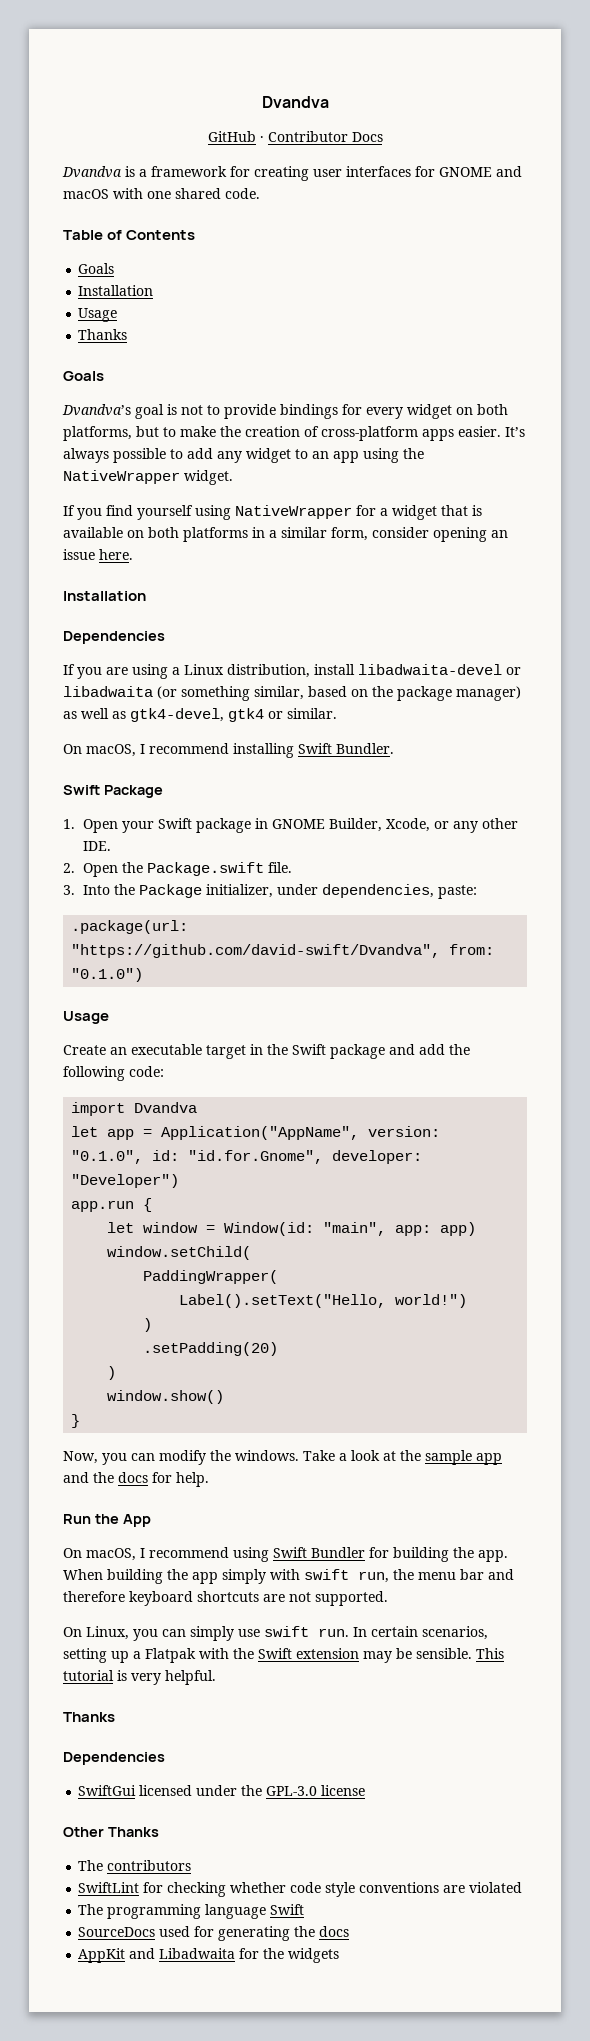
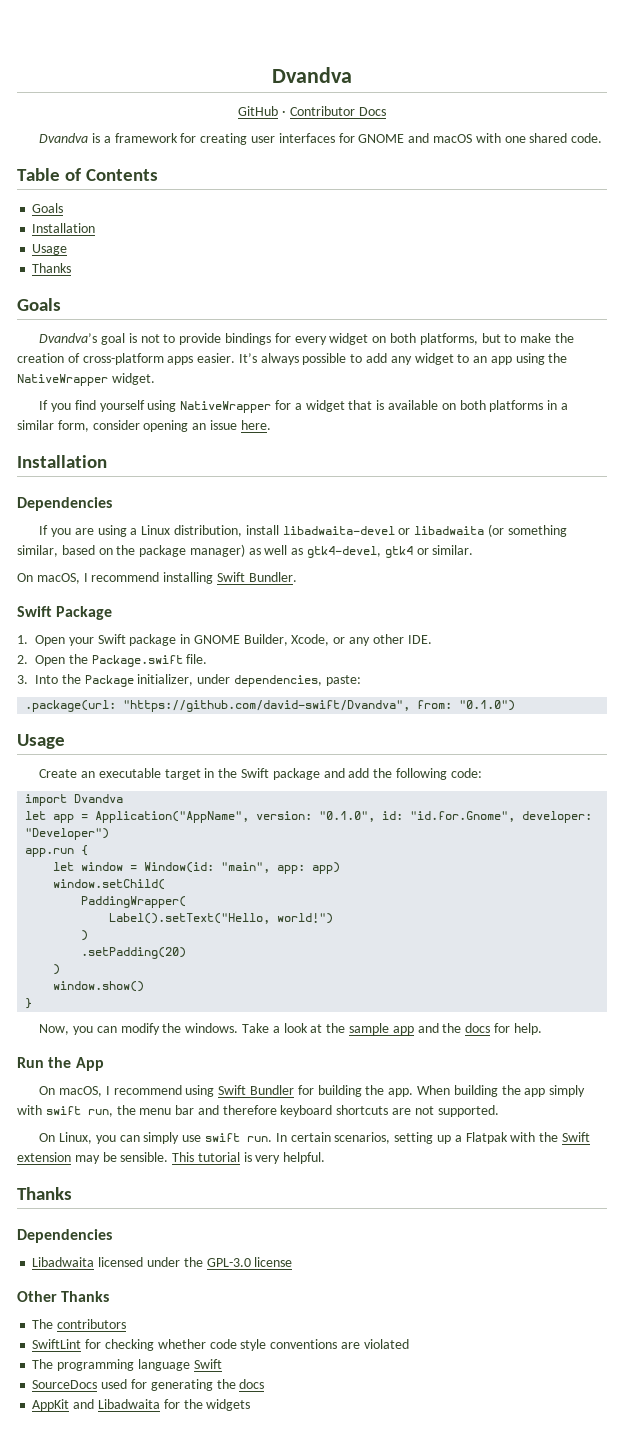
- SwiftGui licensed under the GPL-3.0 license
+ Libadwaita licensed under the GPL-3.0 license

